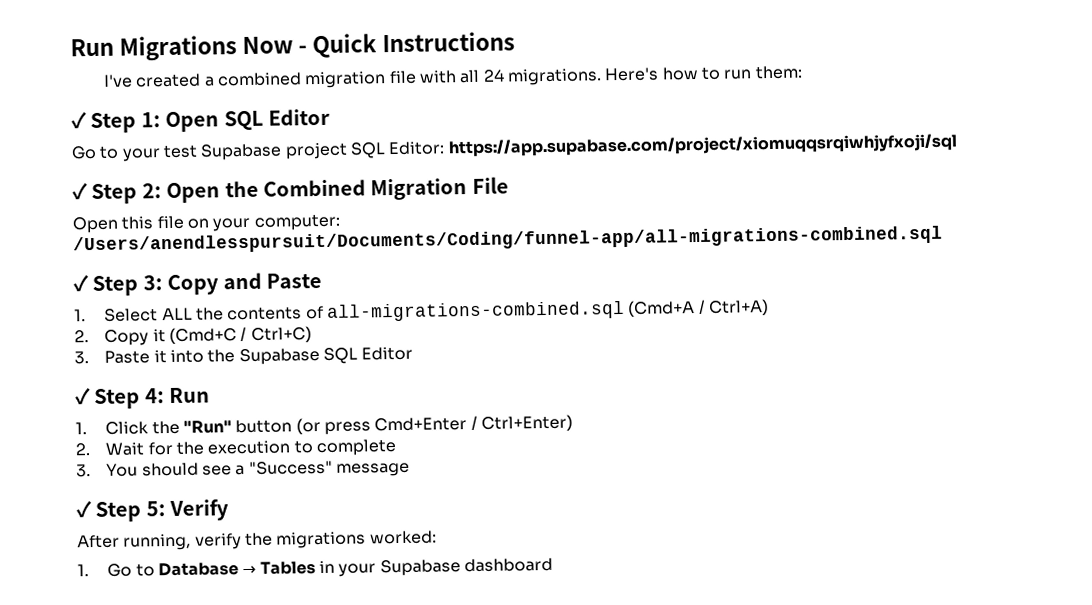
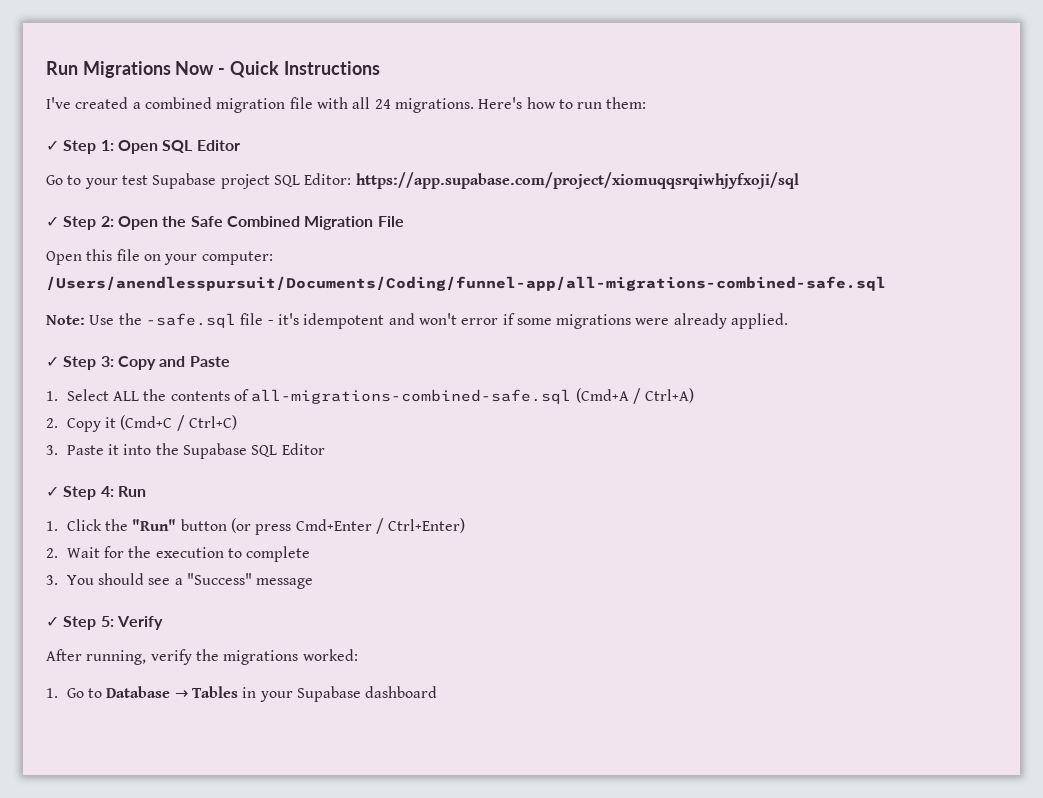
- ✓ Step 2: Open the Combined Migration File
+ ✓ Step 2: Open the Safe Combined Migration File
- Open this file on your computer: /Users/anendlesspursuit/Documents/Coding/funnel-app/all-migrations-combined.sql
+ Open this file on your computer: /Users/anendlesspursuit/Documents/Coding/funnel-app/all-migrations-combined-safe.sql
+ Note: Use the -safe.sql file - it's idempotent and won't error if some migrations were already applied.
- 1. Select ALL the contents of all-migrations-combined.sql (Cmd+A / Ctrl+A)
+ 1. Select ALL the contents of all-migrations-combined-safe.sql (Cmd+A / Ctrl+A)

